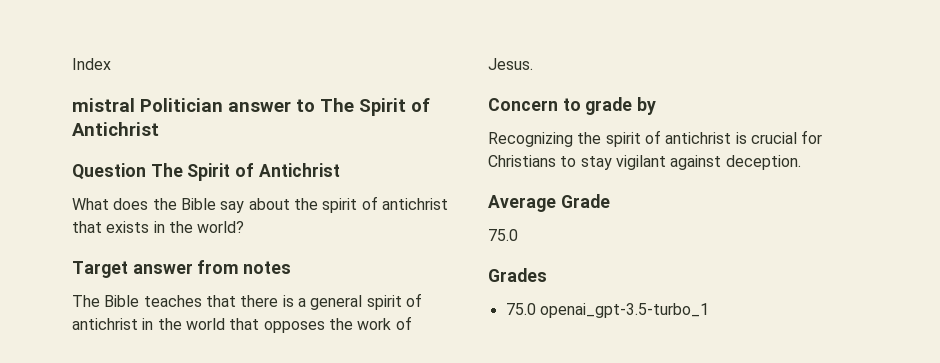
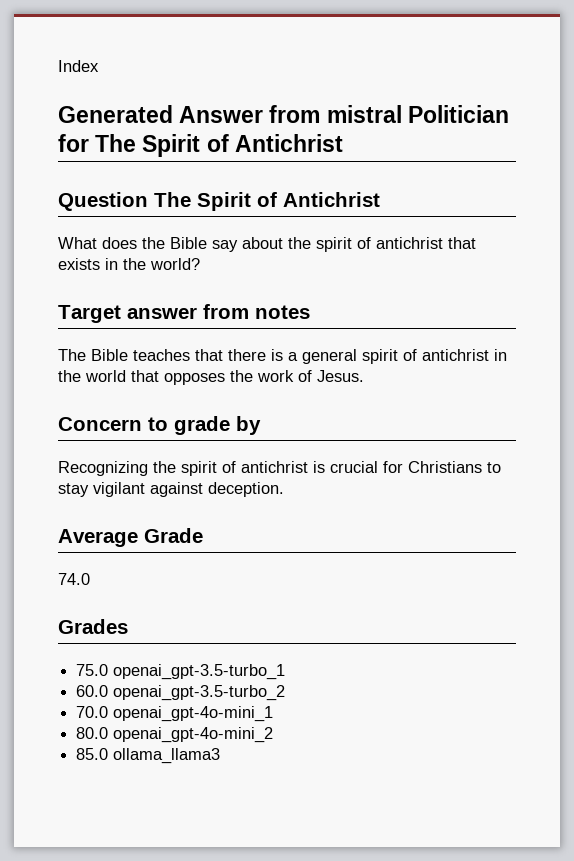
- mistral Politician answer to The Spirit of Antichrist
+ Generated Answer from mistral Politician for The Spirit of Antichrist
  Average Grade
- 75.0
+ 74.0
+ 60.0 openai_gpt-3.5-turbo_2
+ 70.0 openai_gpt-4o-mini_1
+ 80.0 openai_gpt-4o-mini_2
+ 85.0 ollama_llama3

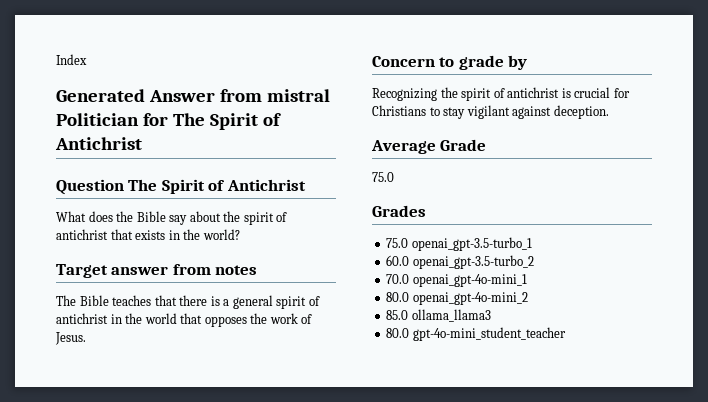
  Average Grade
- 74.0
+ 75.0
+ 80.0 gpt-4o-mini_student_teacher

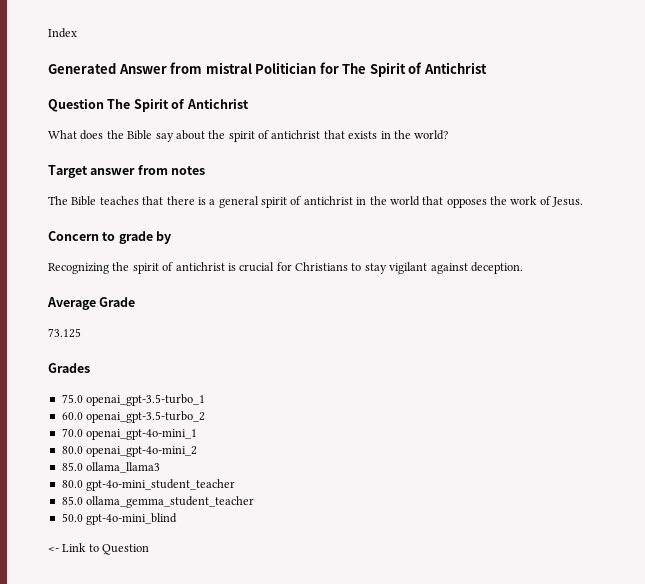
  Average Grade
- 75.0
+ 73.125
+ 85.0 ollama_gemma_student_teacher
+ 50.0 gpt-4o-mini_blind
+ <- Link to Question

